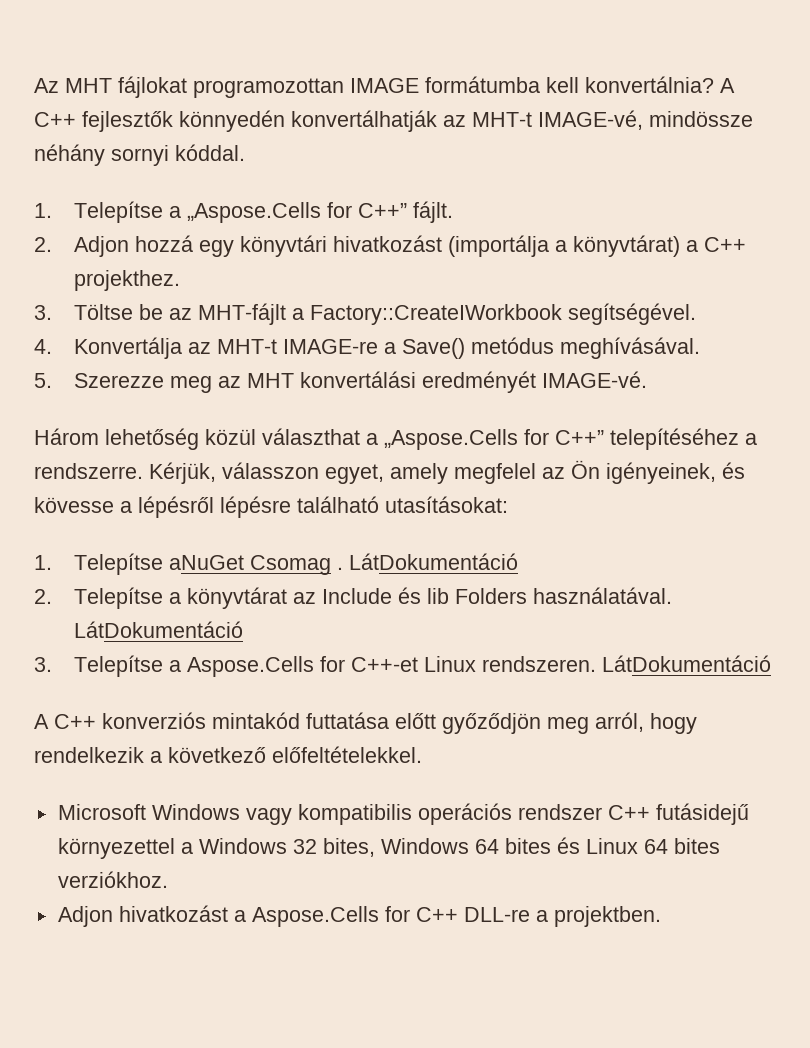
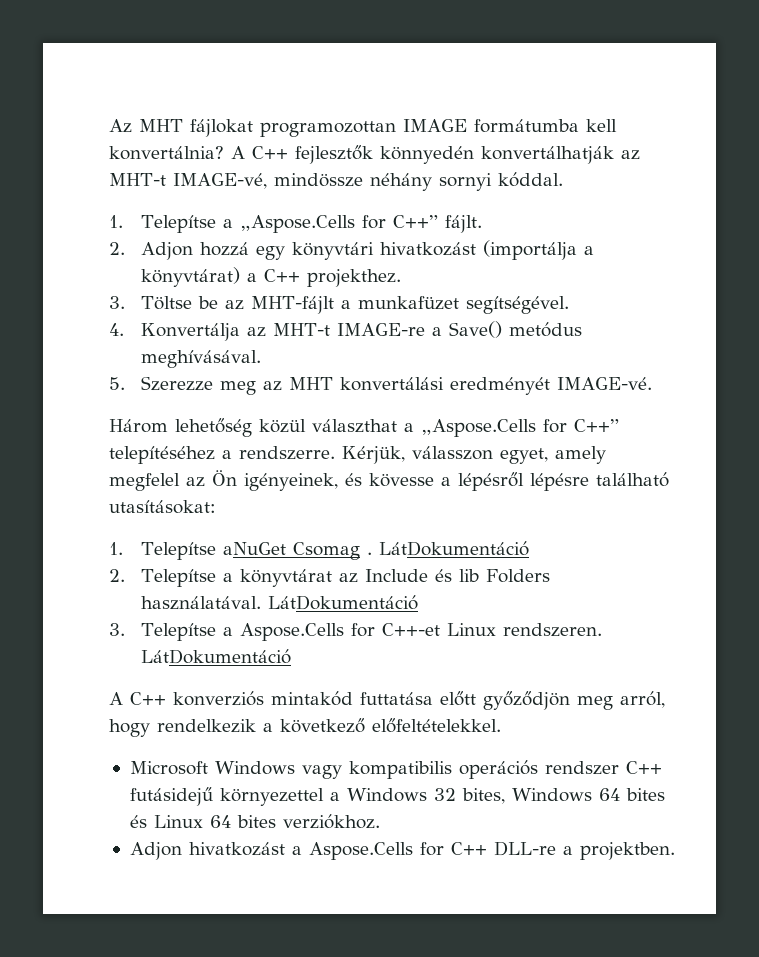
- 3. Töltse be az MHT-fájlt a Factory::CreateIWorkbook segítségével.
+ 3. Töltse be az MHT-fájlt a munkafüzet segítségével.

